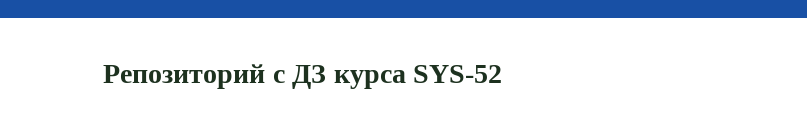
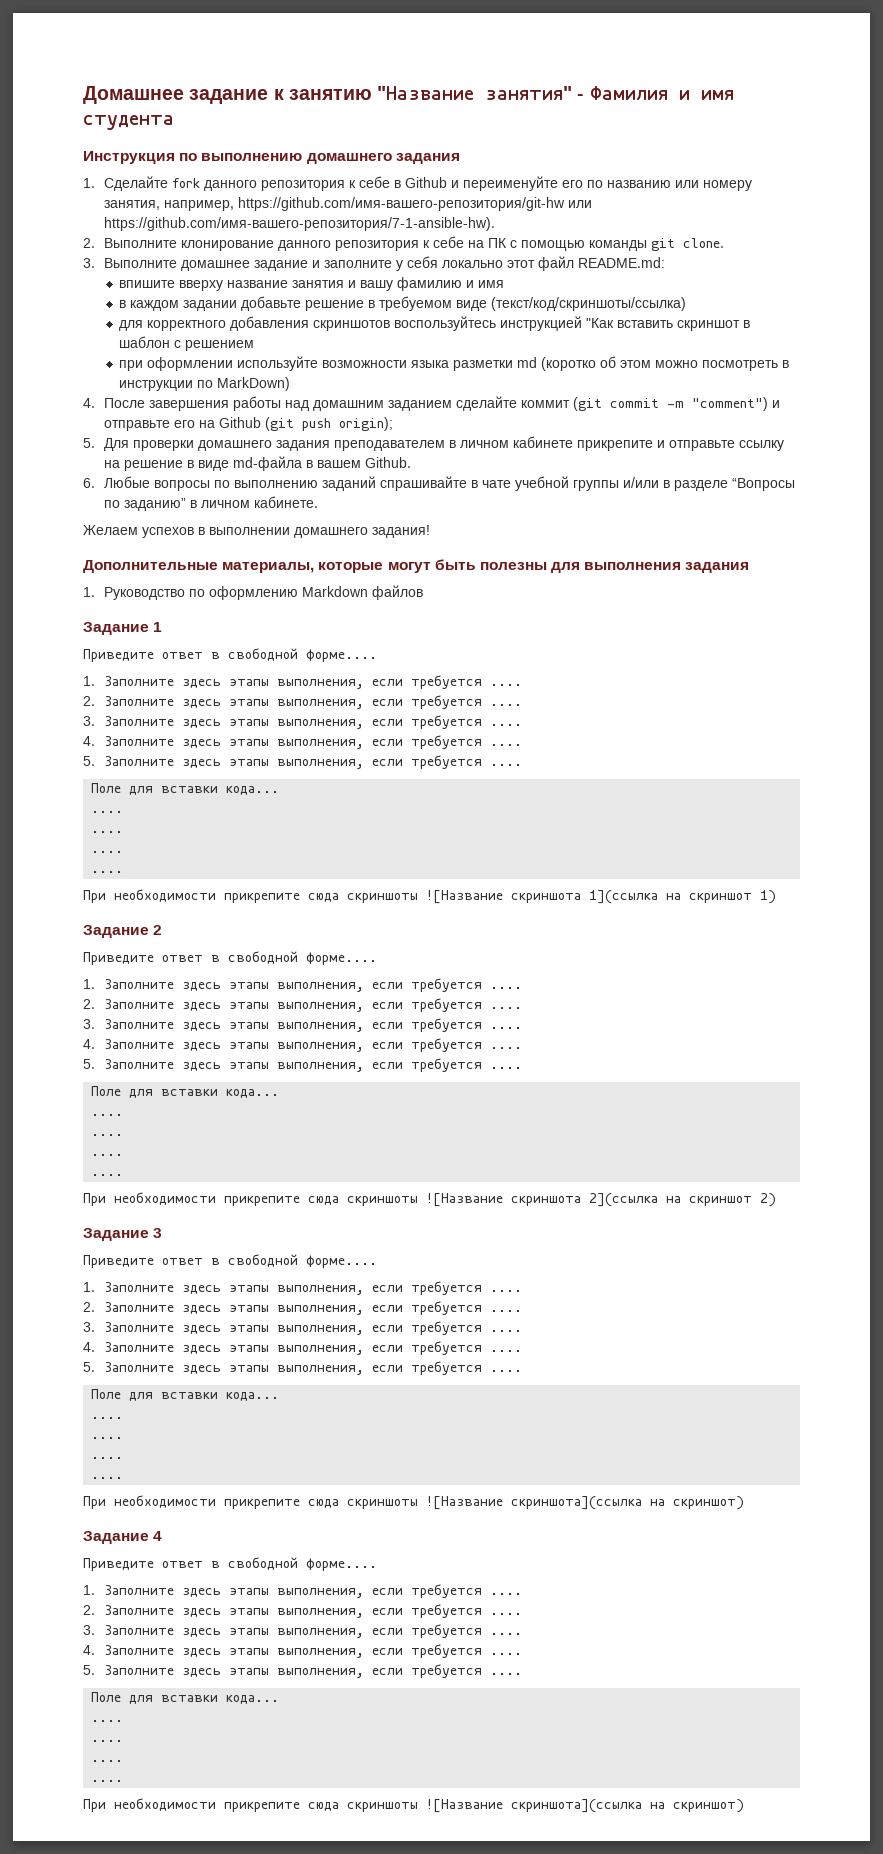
- Репозиторий с ДЗ курса SYS-52
+ Домашнее задание к занятию "Название занятия" - Фамилия и имя студента
+ Инструкция по выполнению домашнего задания
+ 1. Сделайте fork данного репозитория к себе в Github и переименуйте его по названию или номеру занятия, например, https://github.com/имя-вашего-репозитория/git-hw или https://github.com/имя-вашего-репозитория/7-1-ansible-hw).
+ 2. Выполните клонирование данного репозитория к себе на ПК с помощью команды git clone.
+ 3. Выполните домашнее задание и заполните у себя локально этот файл README.md:
+ впишите вверху название занятия и вашу фамилию и имя
+ в каждом задании добавьте решение в требуемом виде (текст/код/скриншоты/ссылка)
+ для корректного добавления скриншотов воспользуйтесь инструкцией "Как вставить скриншот в шаблон с решением
+ при оформлении используйте возможности языка разметки md (коротко об этом можно посмотреть в инструкции по MarkDown)
+ 4. После завершения работы над домашним заданием сделайте коммит (git commit -m "comment") и отправьте его на Github (git push origin);
+ 5. Для проверки домашнего задания преподавателем в личном кабинете прикрепите и отправьте ссылку на решение в виде md-файла в вашем Github.
+ 6. Любые вопросы по выполнению заданий спрашивайте в чате учебной группы и/или в разделе “Вопросы по заданию” в личном кабинете.
+ Желаем успехов в выполнении домашнего задания!
+ Дополнительные материалы, которые могут быть полезны для выполнения задания
+ 1. Руководство по оформлению Markdown файлов
+ Задание 1
+ Приведите ответ в свободной форме....
+ 1. Заполните здесь этапы выполнения, если требуется ....
+ 2. Заполните здесь этапы выполнения, если требуется ....
+ 3. Заполните здесь этапы выполнения, если требуется ....
+ 4. Заполните здесь этапы выполнения, если требуется ....
+ 5. Заполните здесь этапы выполнения, если требуется ....
+ Поле для вставки кода...
+ ....
+ ....
+ ....
+ ....
+ При необходимости прикрепитe сюда скриншоты ![Название скриншота 1](ссылка на скриншот 1)
+ Задание 2
+ Приведите ответ в свободной форме....
+ 1. Заполните здесь этапы выполнения, если требуется ....
+ 2. Заполните здесь этапы выполнения, если требуется ....
+ 3. Заполните здесь этапы выполнения, если требуется ....
+ 4. Заполните здесь этапы выполнения, если требуется ....
+ 5. Заполните здесь этапы выполнения, если требуется ....
+ Поле для вставки кода...
+ ....
+ ....
+ ....
+ ....
+ При необходимости прикрепитe сюда скриншоты ![Название скриншота 2](ссылка на скриншот 2)
+ Задание 3
+ Приведите ответ в свободной форме....
+ 1. Заполните здесь этапы выполнения, если требуется ....
+ 2. Заполните здесь этапы выполнения, если требуется ....
+ 3. Заполните здесь этапы выполнения, если требуется ....
+ 4. Заполните здесь этапы выполнения, если требуется ....
+ 5. Заполните здесь этапы выполнения, если требуется ....
+ Поле для вставки кода...
+ ....
+ ....
+ ....
+ ....
+ При необходимости прикрепитe сюда скриншоты ![Название скриншота](ссылка на скриншот)
+ Задание 4
+ Приведите ответ в свободной форме....
+ 1. Заполните здесь этапы выполнения, если требуется ....
+ 2. Заполните здесь этапы выполнения, если требуется ....
+ 3. Заполните здесь этапы выполнения, если требуется ....
+ 4. Заполните здесь этапы выполнения, если требуется ....
+ 5. Заполните здесь этапы выполнения, если требуется ....
+ Поле для вставки кода...
+ ....
+ ....
+ ....
+ ....
+ При необходимости прикрепитe сюда скриншоты ![Название скриншота](ссылка на скриншот)

